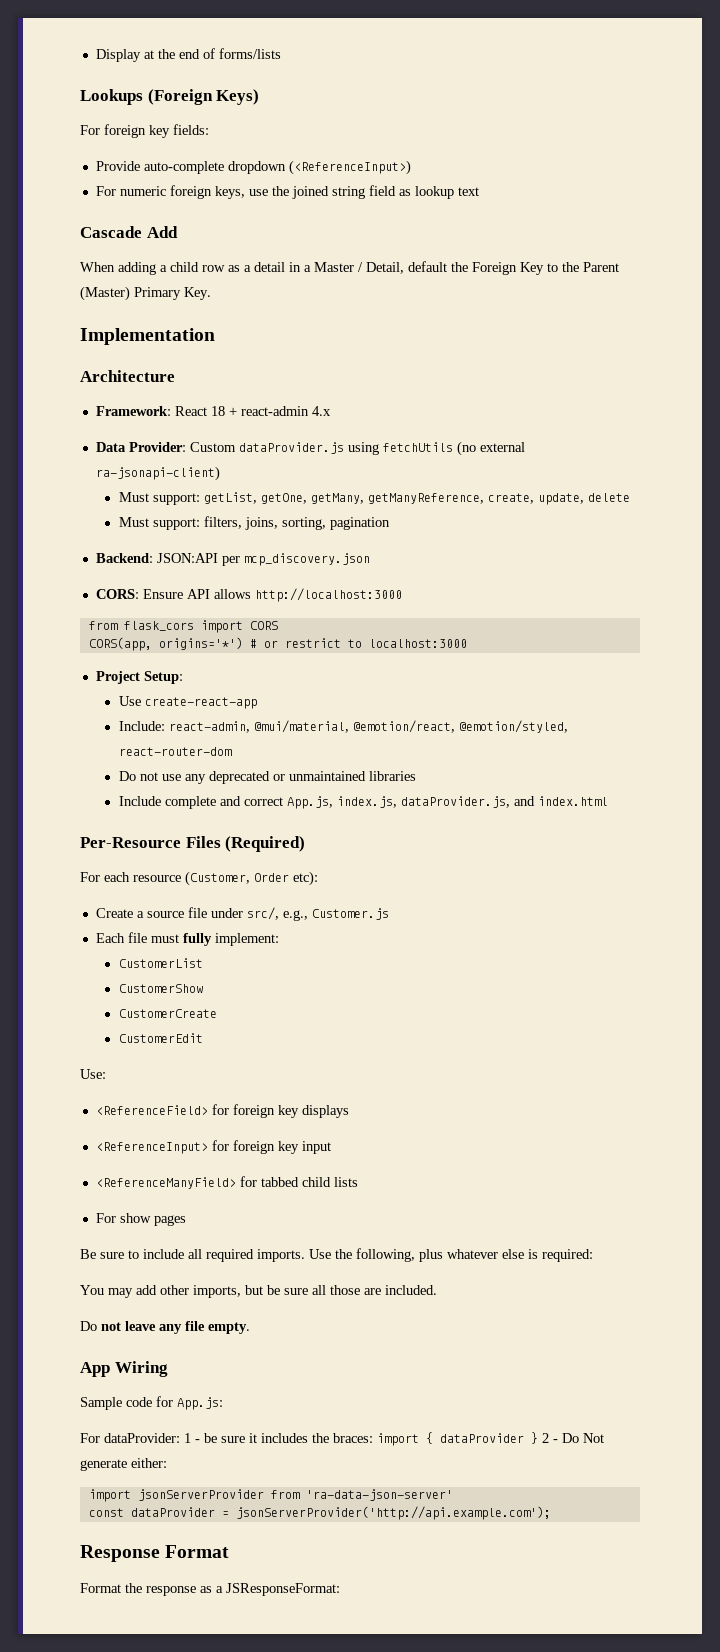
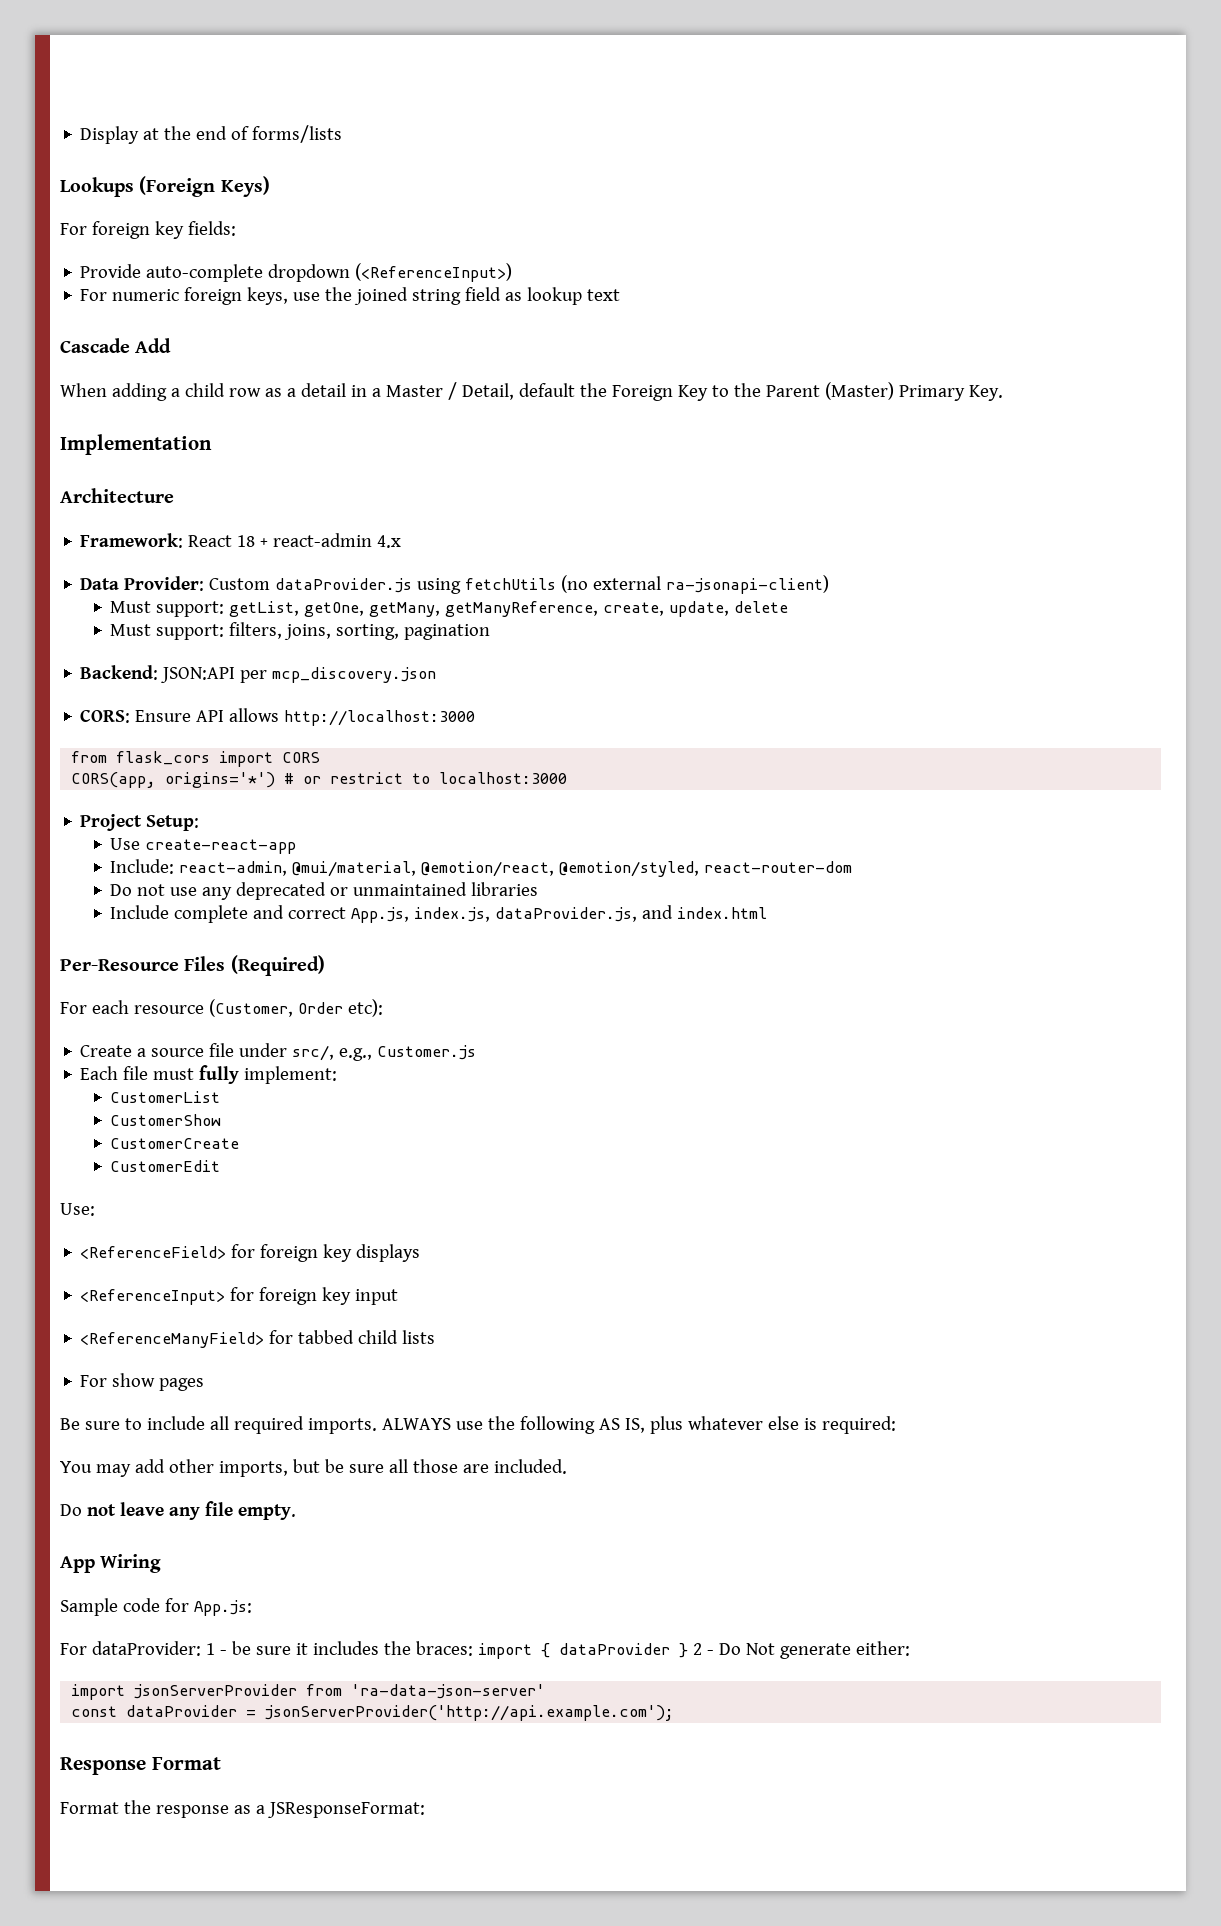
- Use the following, plus whatever else is required:
+ ALWAYS use the following AS IS, plus whatever else is required:

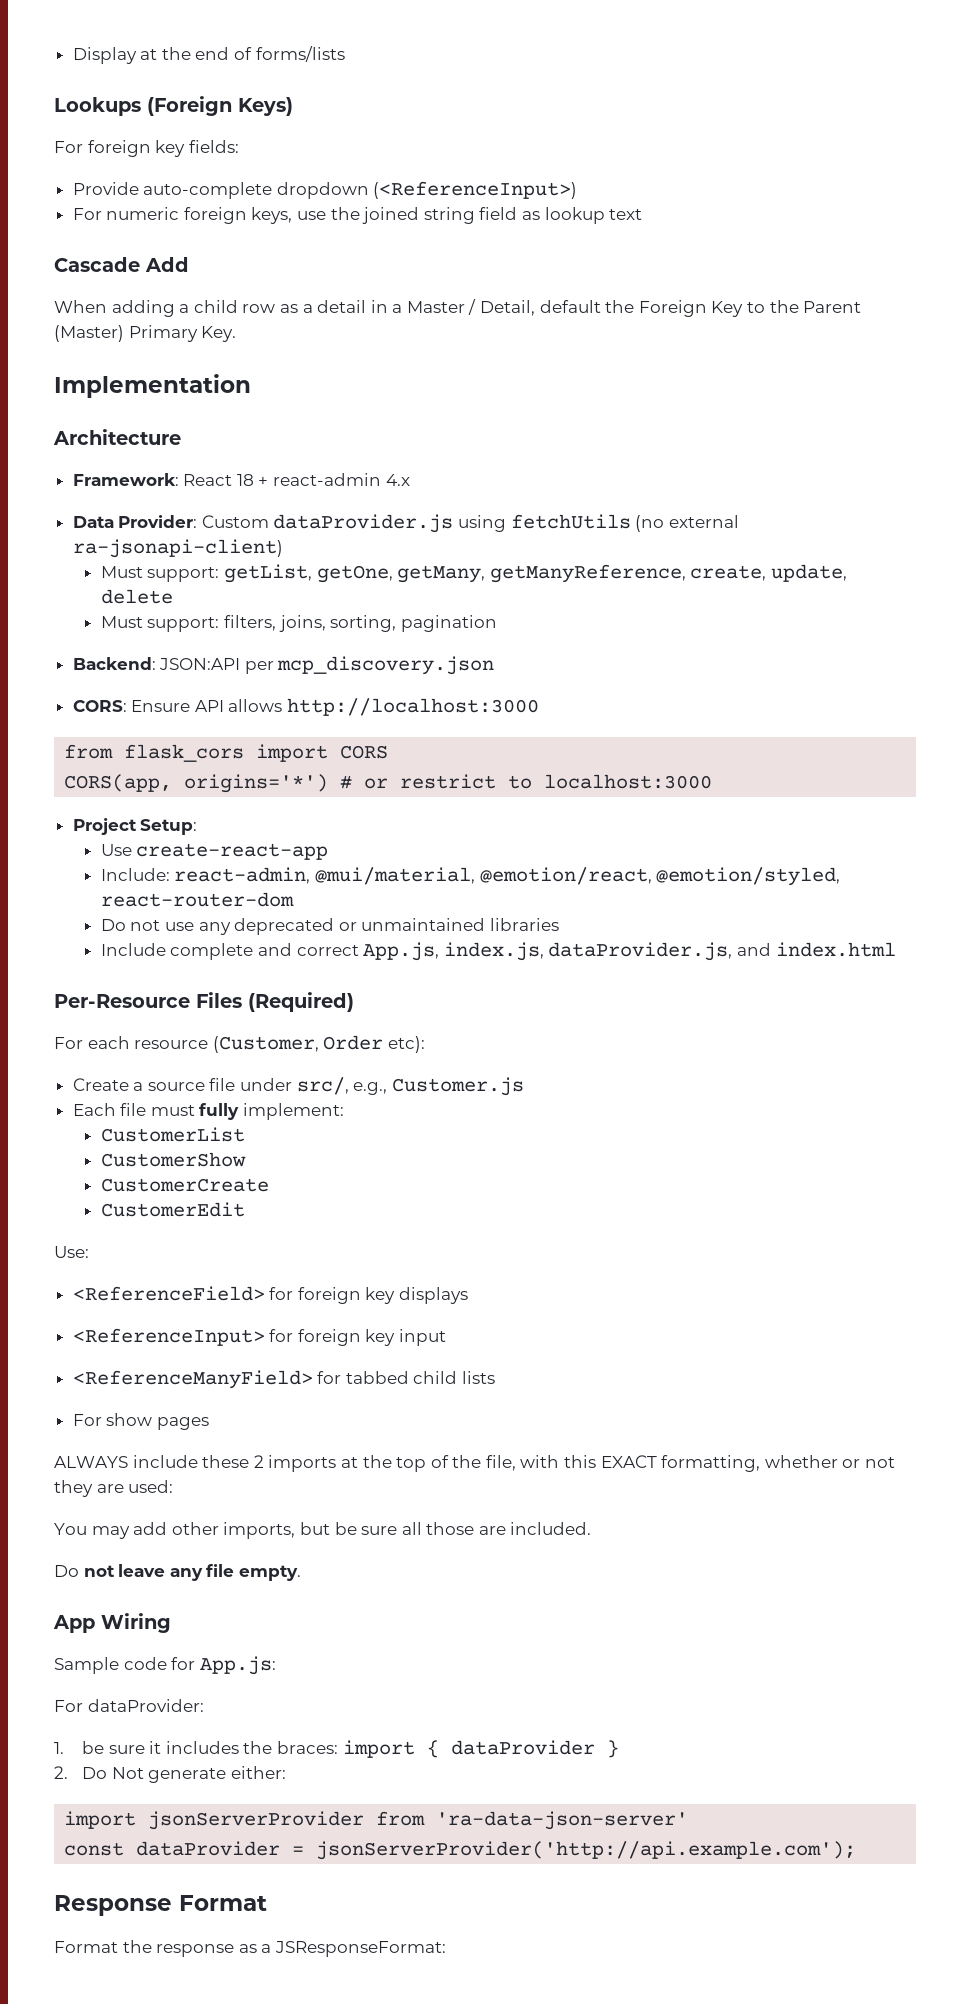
- Be sure to include all required imports. ALWAYS use the following AS IS, plus whatever else is required:
+ ALWAYS include these 2 imports at the top of the file, with this EXACT formatting, whether or not they are used:
- For dataProvider: 1 - be sure it includes the braces: import { dataProvider } 2 - Do Not generate either:
+ For dataProvider:
+ 1. be sure it includes the braces: import { dataProvider }
+ 2. Do Not generate either:

